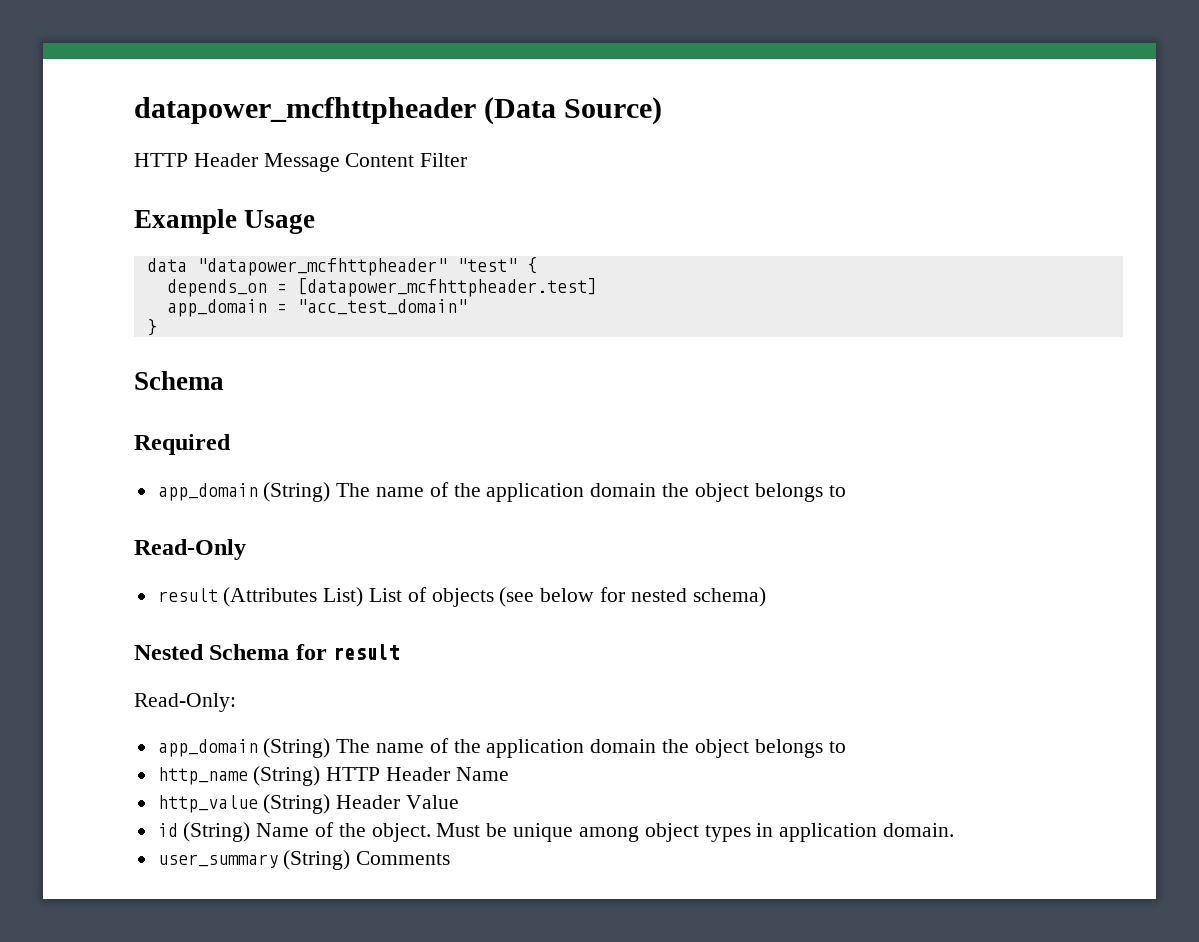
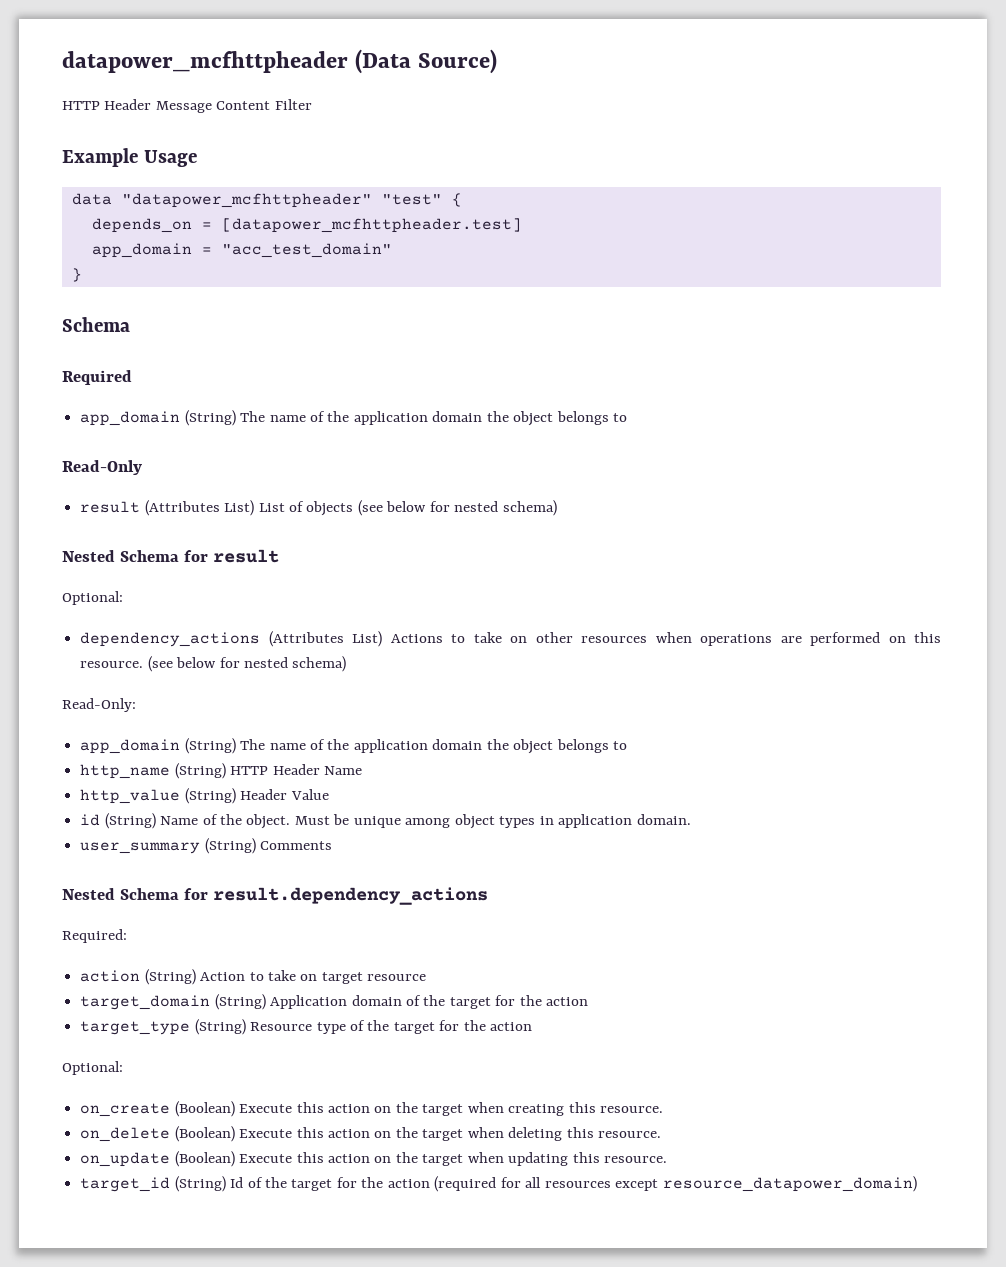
  Nested Schema for result
+ Optional:
+ dependency_actions (Attributes List) Actions to take on other resources when operations are performed on this resource. (see below for nested schema)
+ Nested Schema for result.dependency_actions
+ Required:
+ action (String) Action to take on target resource
+ target_domain (String) Application domain of the target for the action
+ target_type (String) Resource type of the target for the action
+ Optional:
+ on_create (Boolean) Execute this action on the target when creating this resource.
+ on_delete (Boolean) Execute this action on the target when deleting this resource.
+ on_update (Boolean) Execute this action on the target when updating this resource.
+ target_id (String) Id of the target for the action (required for all resources except resource_datapower_domain)

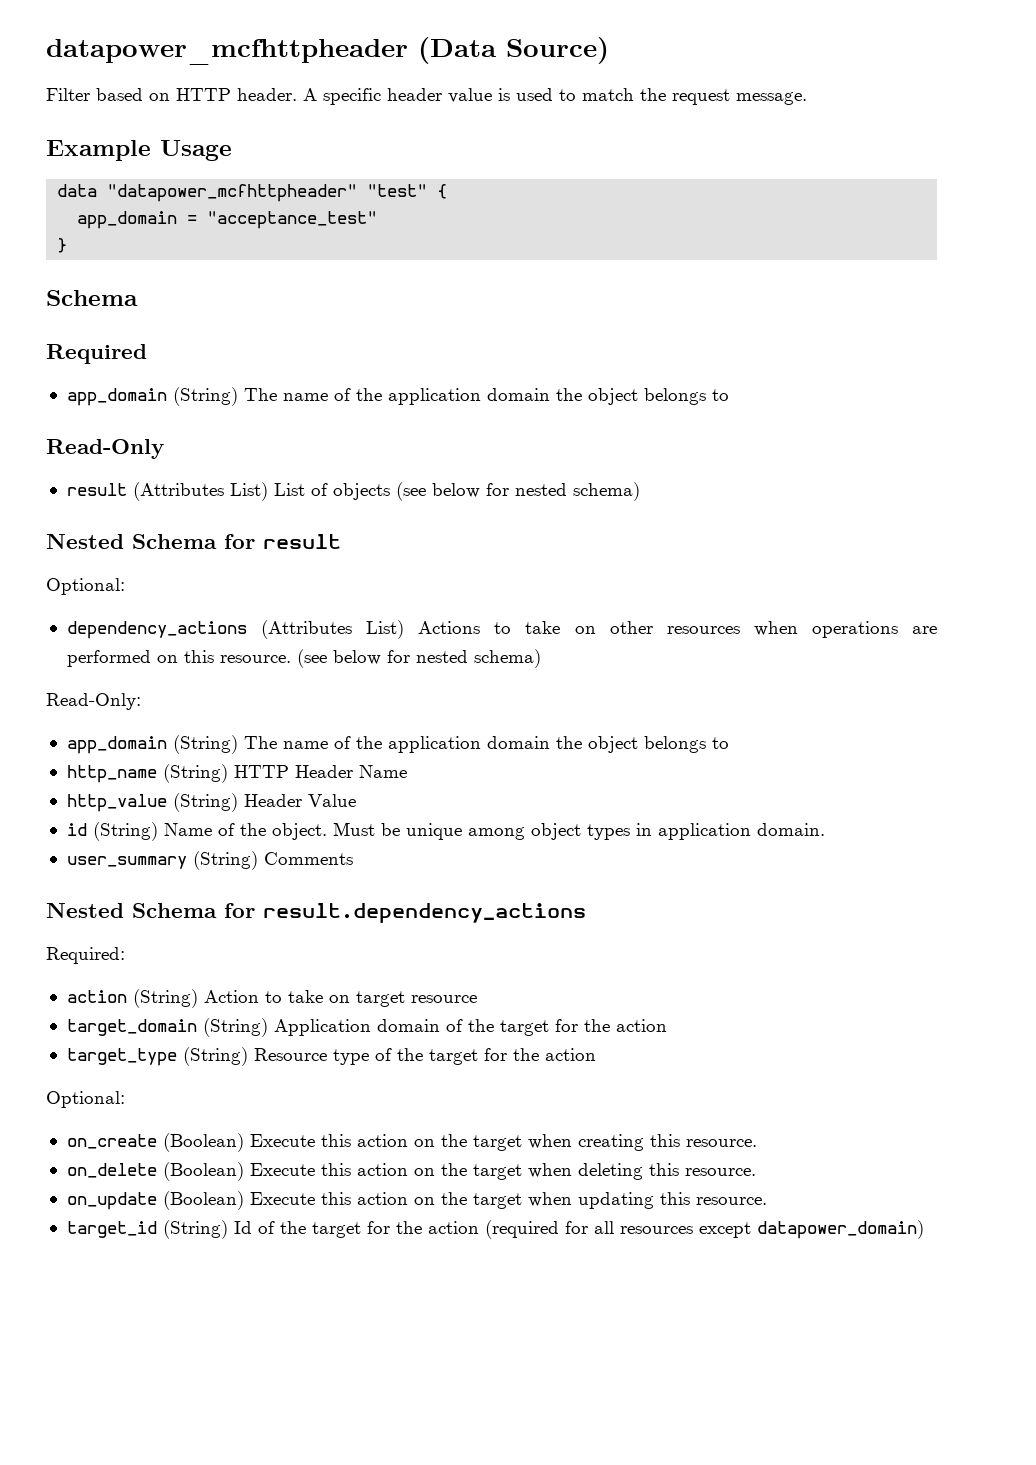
- HTTP Header Message Content Filter
+ Filter based on HTTP header. A specific header value is used to match the request message.
- depends_on = [datapower_mcfhttpheader.test]
- app_domain = "acc_test_domain"
+ app_domain = "acceptance_test"
- target_id (String) Id of the target for the action (required for all resources except resource_datapower_domain)
+ target_id (String) Id of the target for the action (required for all resources except datapower_domain)

